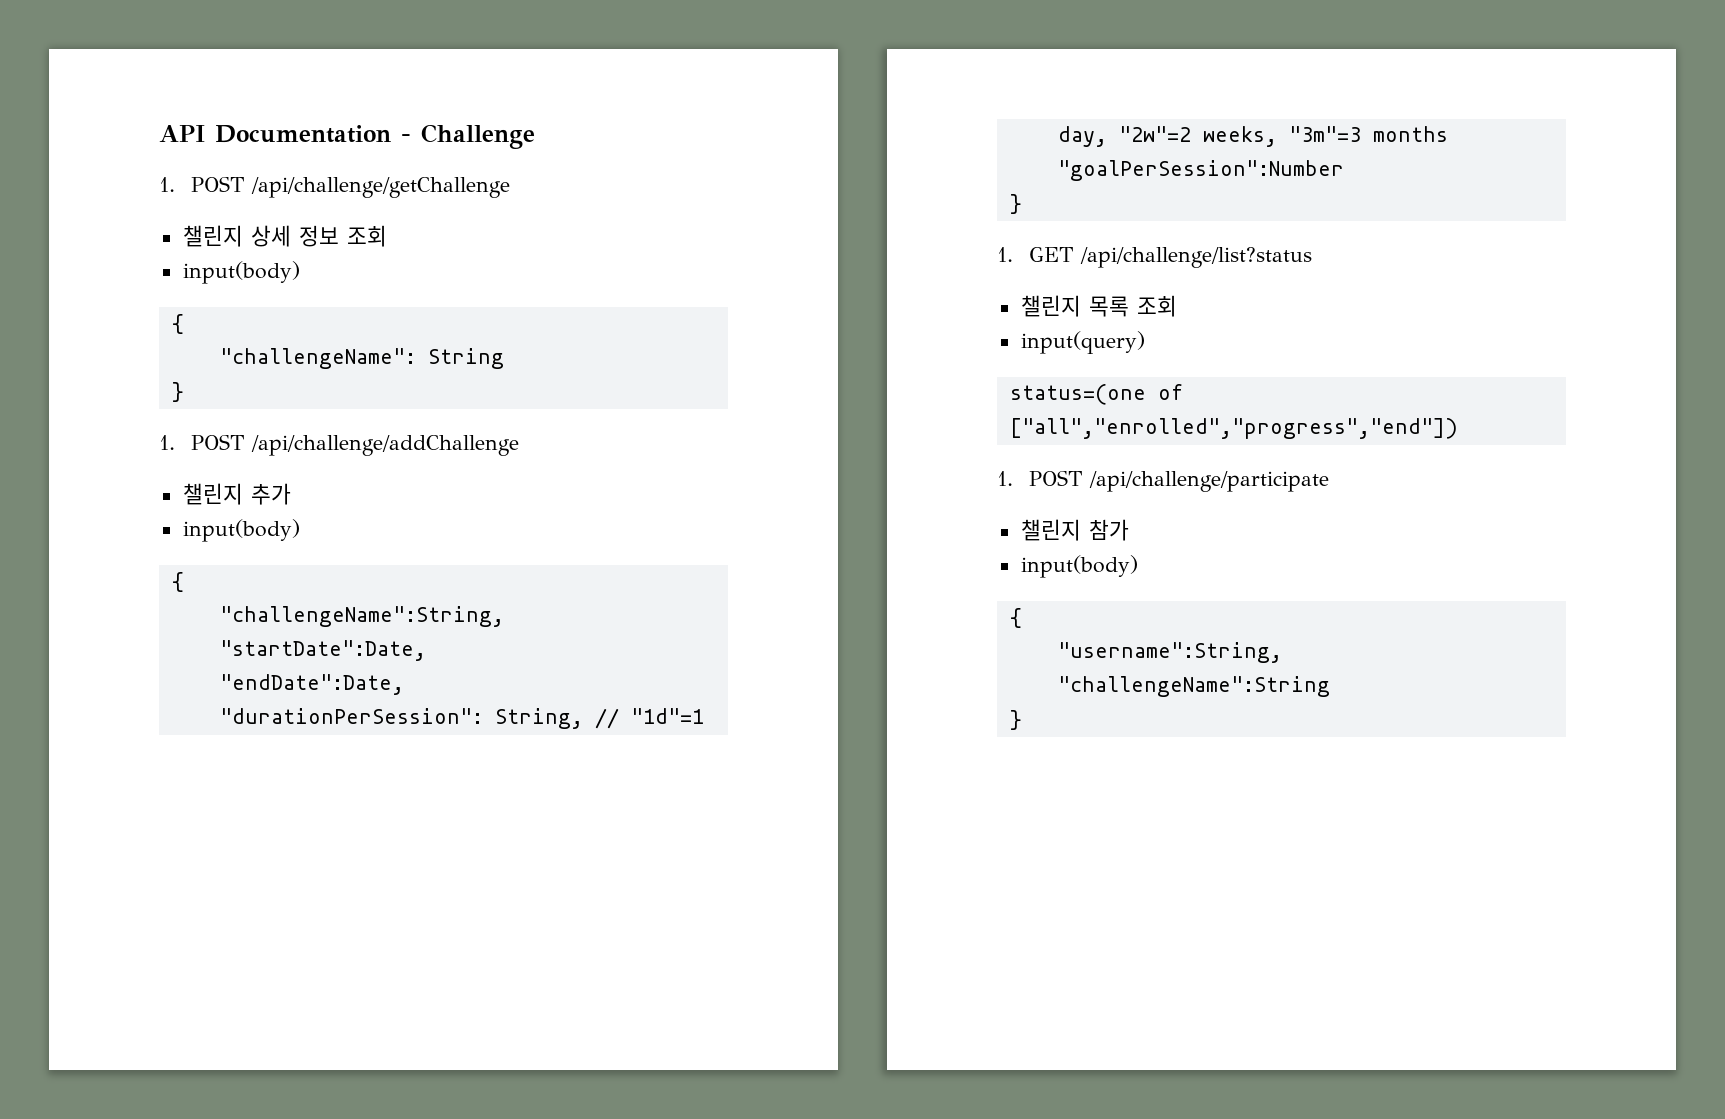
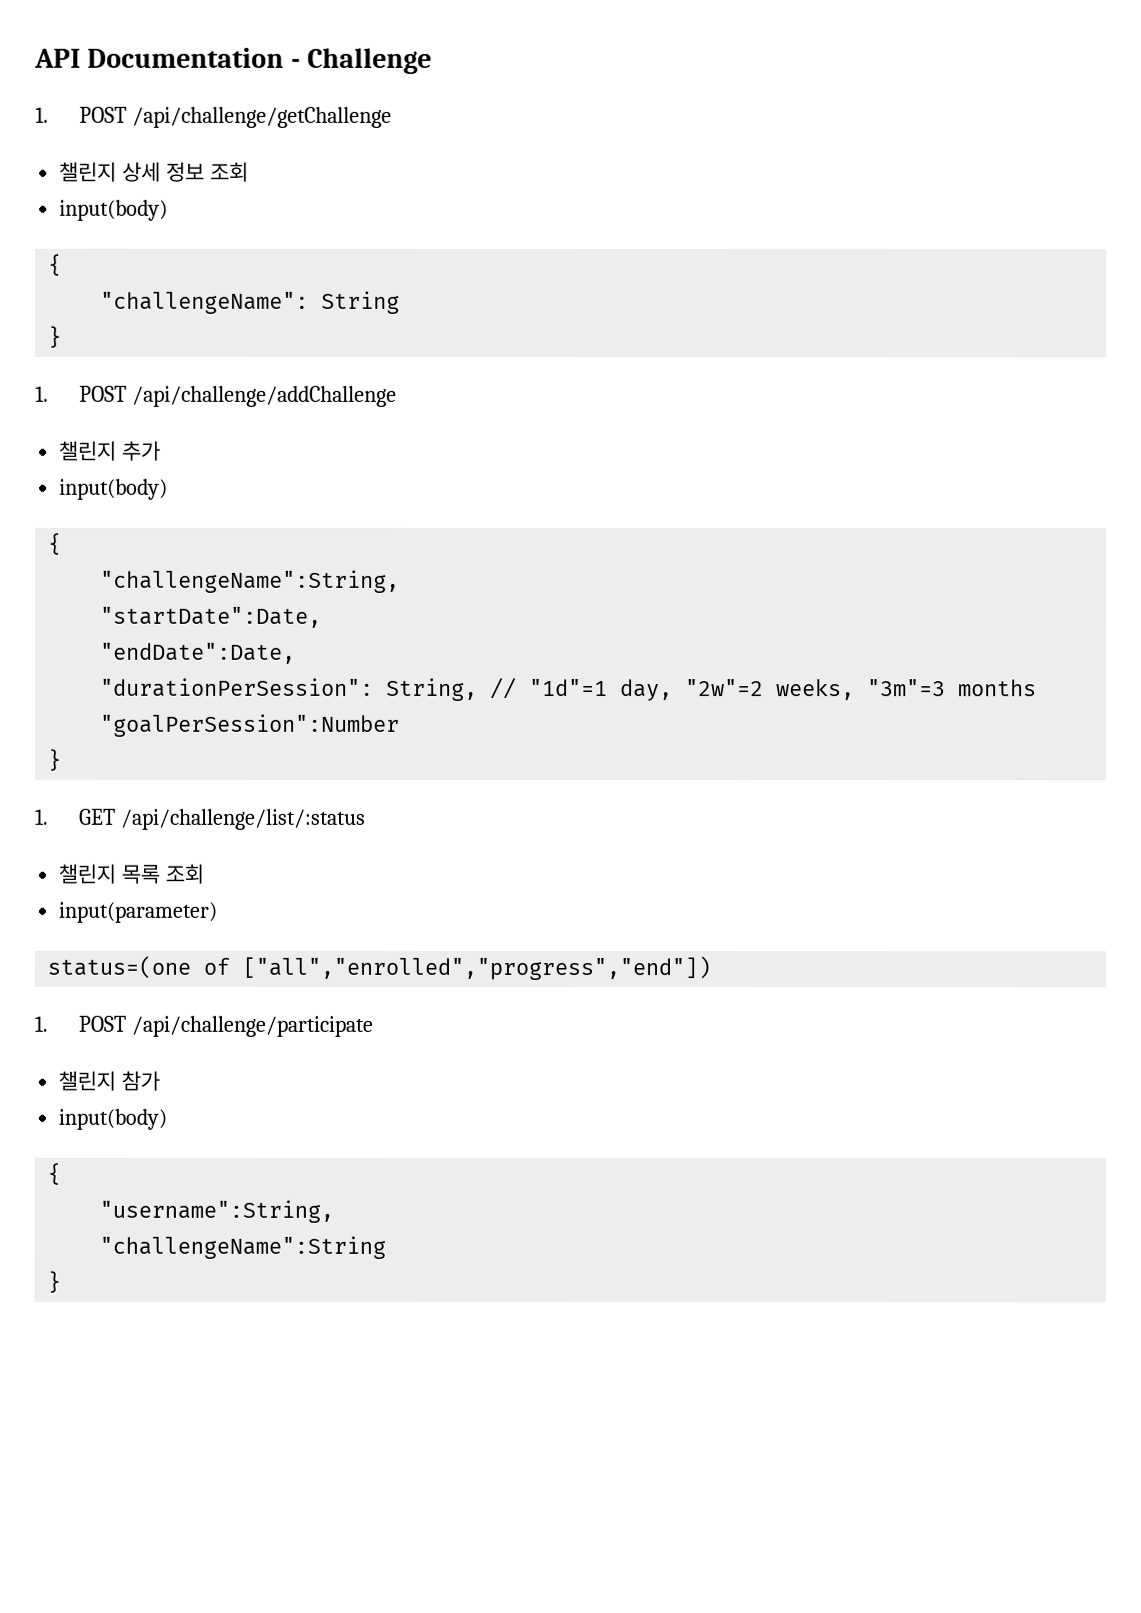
- 1. GET /api/challenge/list?status
+ 1. GET /api/challenge/list/:status
- input(query)
+ input(parameter)

